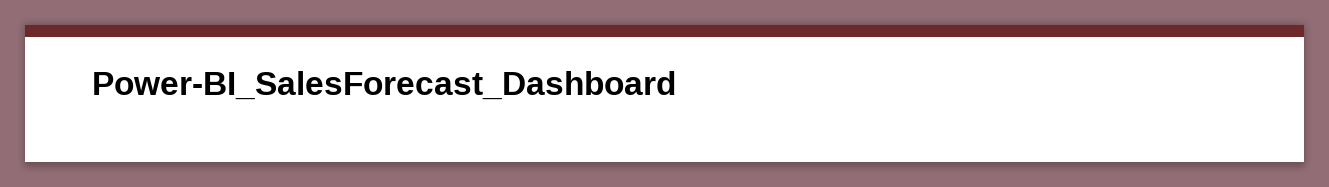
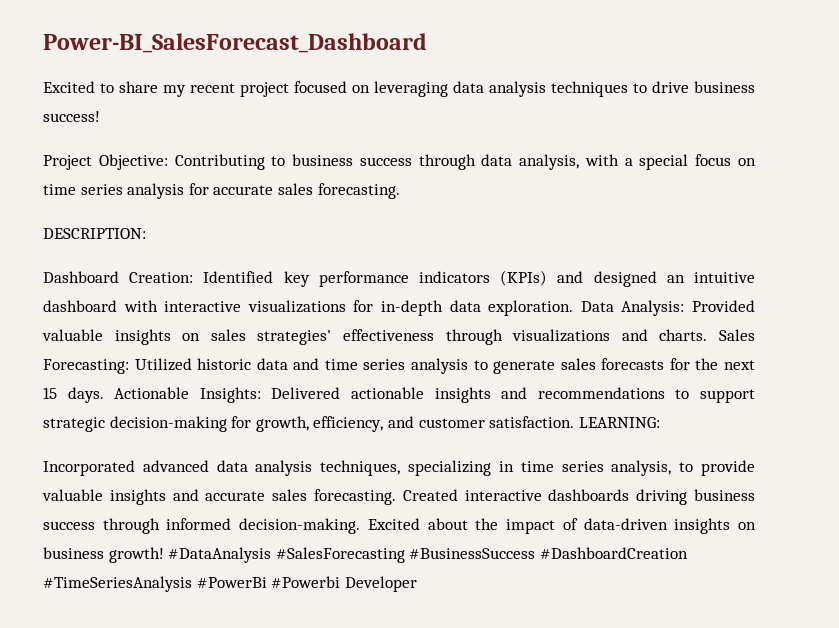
+ Excited to share my recent project focused on leveraging data analysis techniques to drive business success!
+ Project Objective: Contributing to business success through data analysis, with a special focus on time series analysis for accurate sales forecasting.
+ DESCRIPTION:
+ Dashboard Creation: Identified key performance indicators (KPIs) and designed an intuitive dashboard with interactive visualizations for in-depth data exploration. Data Analysis: Provided valuable insights on sales strategies' effectiveness through visualizations and charts. Sales Forecasting: Utilized historic data and time series analysis to generate sales forecasts for the next 15 days. Actionable Insights: Delivered actionable insights and recommendations to support strategic decision-making for growth, efficiency, and customer satisfaction. LEARNING:
+ Incorporated advanced data analysis techniques, specializing in time series analysis, to provide valuable insights and accurate sales forecasting. Created interactive dashboards driving business success through informed decision-making. Excited about the impact of data-driven insights on business growth! #DataAnalysis #SalesForecasting #BusinessSuccess #DashboardCreation #TimeSeriesAnalysis #PowerBi #Powerbi Developer

